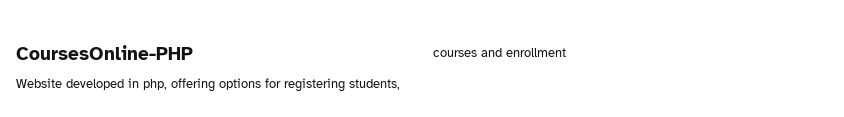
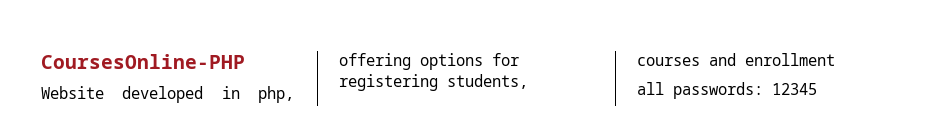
+ all passwords: 12345

